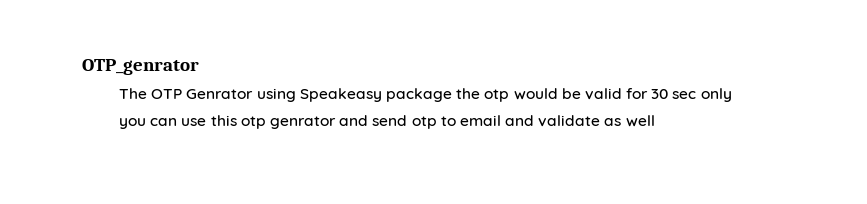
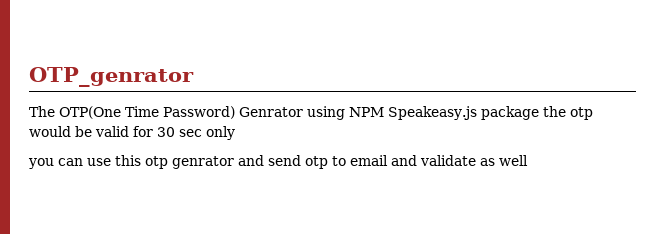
- The OTP Genrator using Speakeasy package the otp would be valid for 30 sec only
+ The OTP(One Time Password) Genrator using NPM Speakeasy.js package the otp would be valid for 30 sec only

